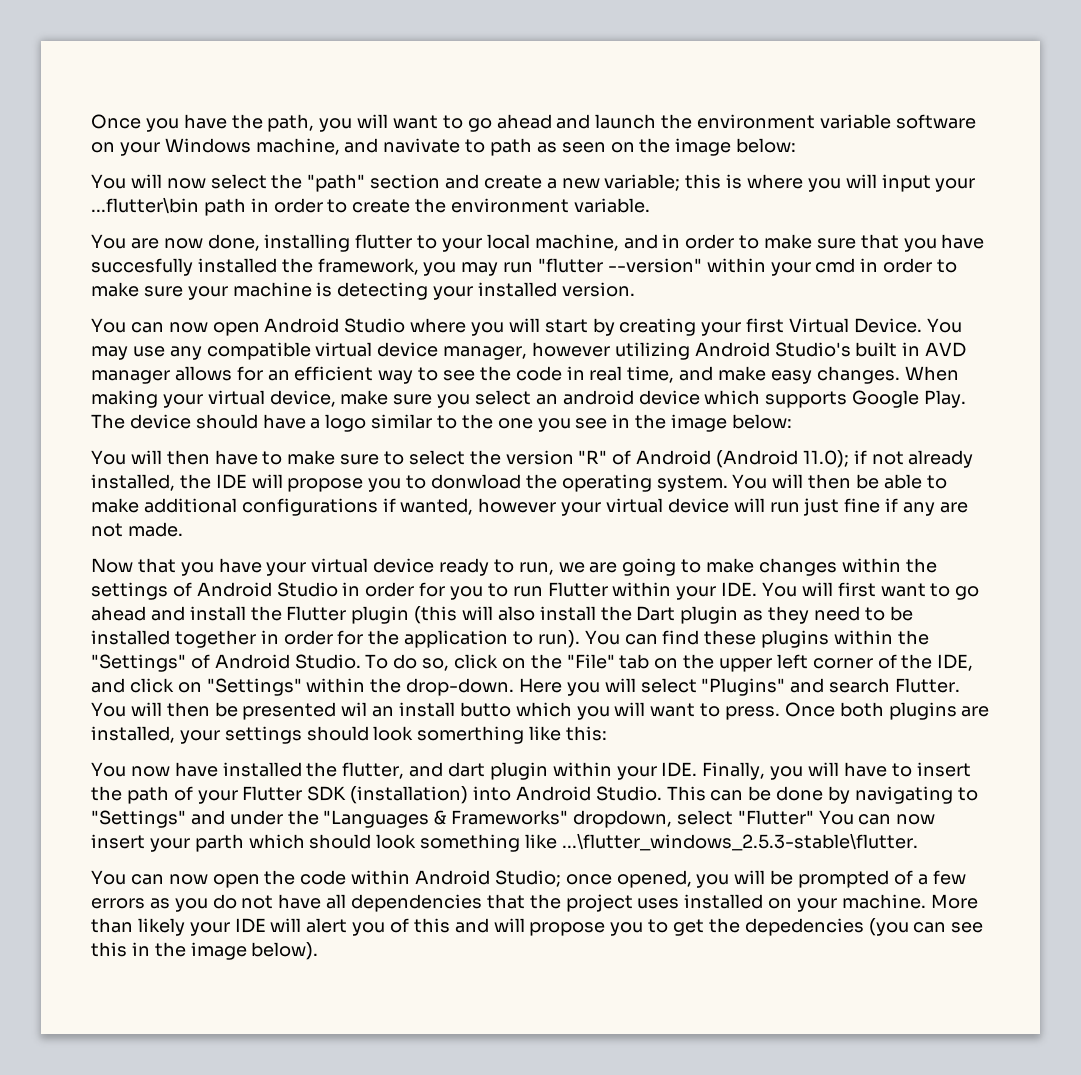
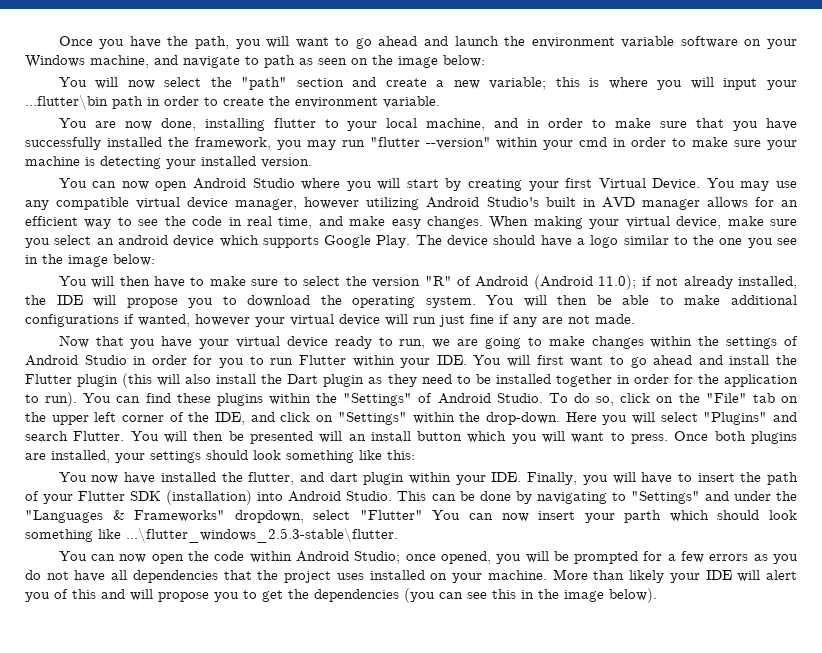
- Once you have the path, you will want to go ahead and launch the environment variable software on your Windows machine, and navivate to path as seen on the image below:
+ Once you have the path, you will want to go ahead and launch the environment variable software on your Windows machine, and navigate to path as seen on the image below:
- You are now done, installing flutter to your local machine, and in order to make sure that you have succesfully installed the framework, you may run "flutter --version" within your cmd in order to make sure your machine is detecting your installed version.
+ You are now done, installing flutter to your local machine, and in order to make sure that you have successfully installed the framework, you may run "flutter --version" within your cmd in order to make sure your machine is detecting your installed version.
- You will then have to make sure to select the version "R" of Android (Android 11.0); if not already installed, the IDE will propose you to donwload the operating system.
+ You will then have to make sure to select the version "R" of Android (Android 11.0); if not already installed, the IDE will propose you to download the operating system.
- You will then be presented wil an install butto which you will want to press.
+ You will then be presented will an install button which you will want to press.
- Once both plugins are installed, your settings should look somerthing like this:
+ Once both plugins are installed, your settings should look something like this:
- You can now open the code within Android Studio; once opened, you will be prompted of a few errors as you do not have all dependencies that the project uses installed on your machine.
+ You can now open the code within Android Studio; once opened, you will be prompted for a few errors as you do not have all dependencies that the project uses installed on your machine.
- More than likely your IDE will alert you of this and will propose you to get the depedencies (you can see this in the image below).
+ More than likely your IDE will alert you of this and will propose you to get the dependencies (you can see this in the image below).

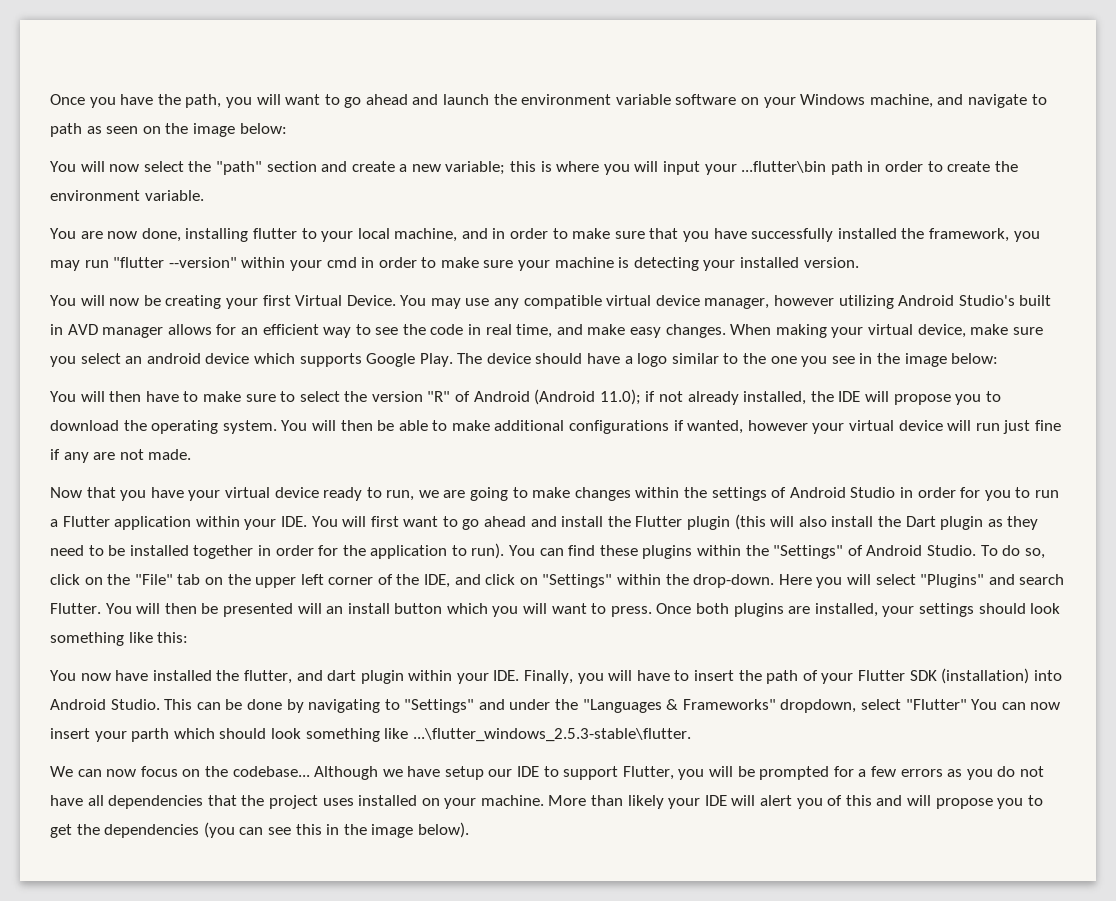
- You can now open Android Studio where you will start by creating your first Virtual Device.
+ You will now be creating your first Virtual Device.
- Now that you have your virtual device ready to run, we are going to make changes within the settings of Android Studio in order for you to run Flutter within your IDE. You will first want to go ahead and install the Flutter plugin (this will also install the Dart plugin as they need to be installed together in order for the application to run).
+ Now that you have your virtual device ready to run, we are going to make changes within the settings of Android Studio in order for you to run a Flutter application within your IDE. You will first want to go ahead and install the Flutter plugin (this will also install the Dart plugin as they need to be installed together in order for the application to run).
- You can now open the code within Android Studio; once opened, you will be prompted for a few errors as you do not have all dependencies that the project uses installed on your machine.
+ We can now focus on the codebase... Although we have setup our IDE to support Flutter, you will be prompted for a few errors as you do not have all dependencies that the project uses installed on your machine.

